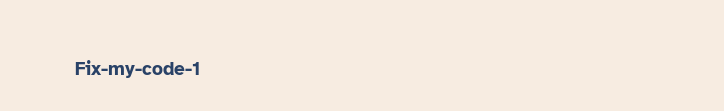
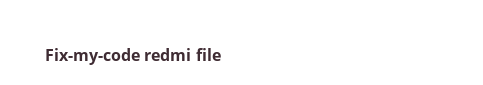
- Fix-my-code-1
+ Fix-my-code redmi file

